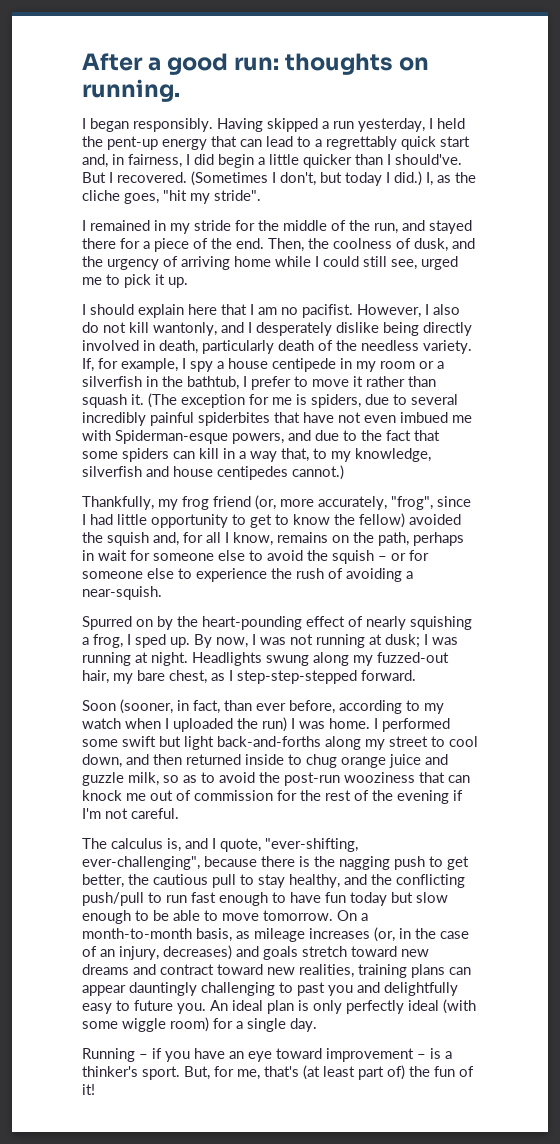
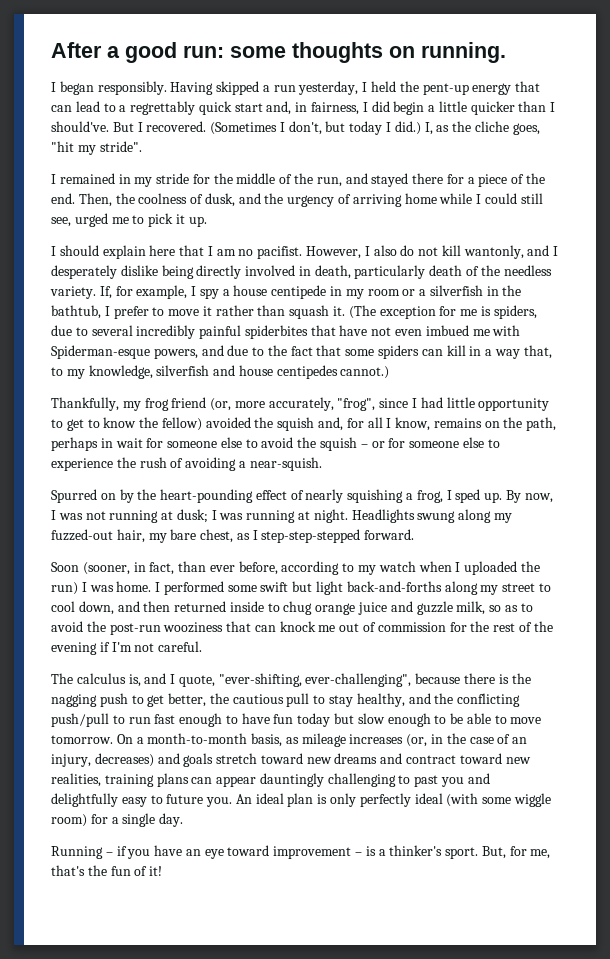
- After a good run: thoughts on running.
+ After a good run: some thoughts on running.
- But, for me, that's (at least part of) the fun of it!
+ But, for me, that's the fun of it!

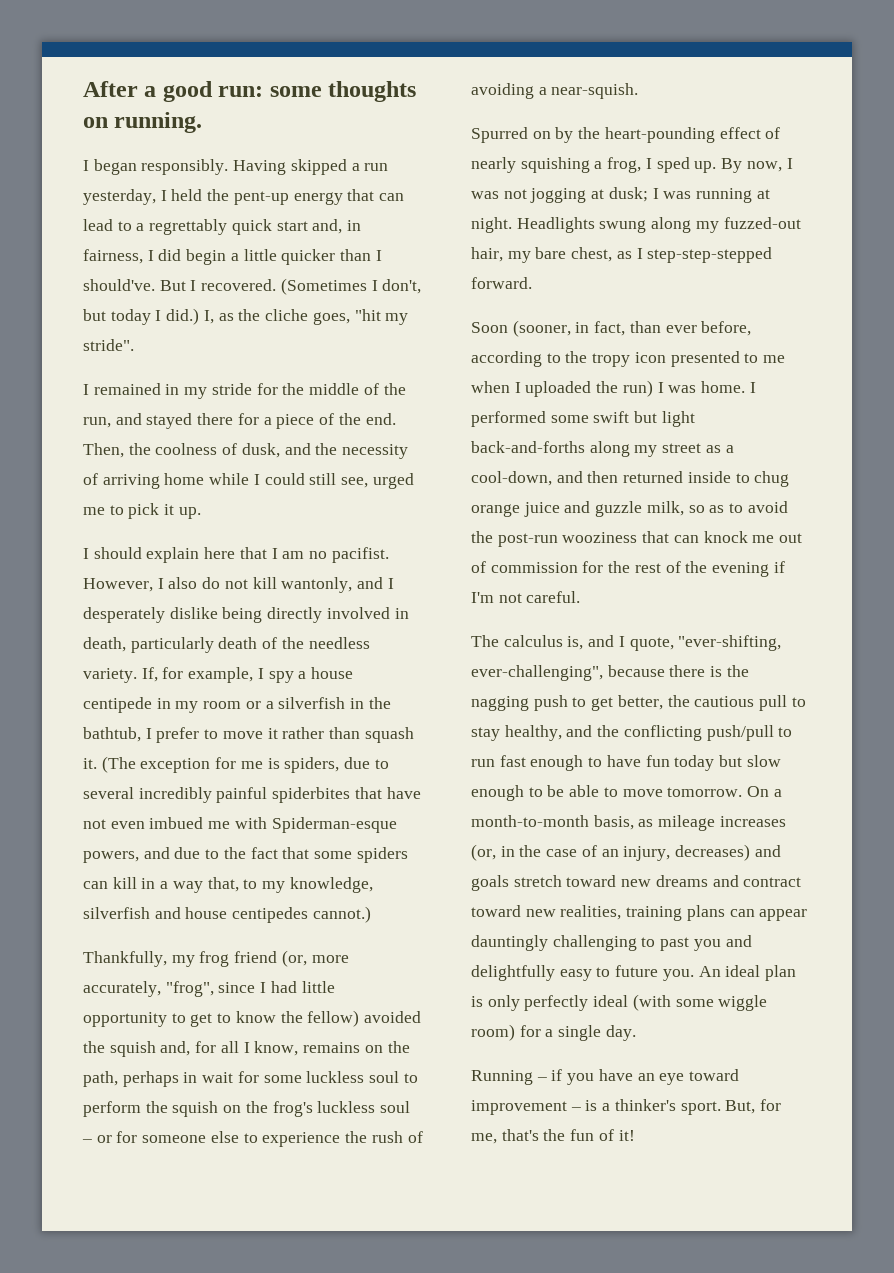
- Then, the coolness of dusk, and the urgency of arriving home while I could still see, urged me to pick it up.
+ Then, the coolness of dusk, and the necessity of arriving home while I could still see, urged me to pick it up.
- Thankfully, my frog friend (or, more accurately, "frog", since I had little opportunity to get to know the fellow) avoided the squish and, for all I know, remains on the path, perhaps in wait for someone else to avoid the squish – or for someone else to experience the rush of avoiding a near-squish.
+ Thankfully, my frog friend (or, more accurately, "frog", since I had little opportunity to get to know the fellow) avoided the squish and, for all I know, remains on the path, perhaps in wait for some luckless soul to perform the squish on the frog's luckless soul – or for someone else to experience the rush of avoiding a near-squish.
- By now, I was not running at dusk; I was running at night.
+ By now, I was not jogging at dusk; I was running at night.
- Soon (sooner, in fact, than ever before, according to my watch when I uploaded the run) I was home.
+ Soon (sooner, in fact, than ever before, according to the tropy icon presented to me when I uploaded the run) I was home.
- I performed some swift but light back-and-forths along my street to cool down, and then returned inside to chug orange juice and guzzle milk, so as to avoid the post-run wooziness that can knock me out of commission for the rest of the evening if I'm not careful.
+ I performed some swift but light back-and-forths along my street as a cool-down, and then returned inside to chug orange juice and guzzle milk, so as to avoid the post-run wooziness that can knock me out of commission for the rest of the evening if I'm not careful.

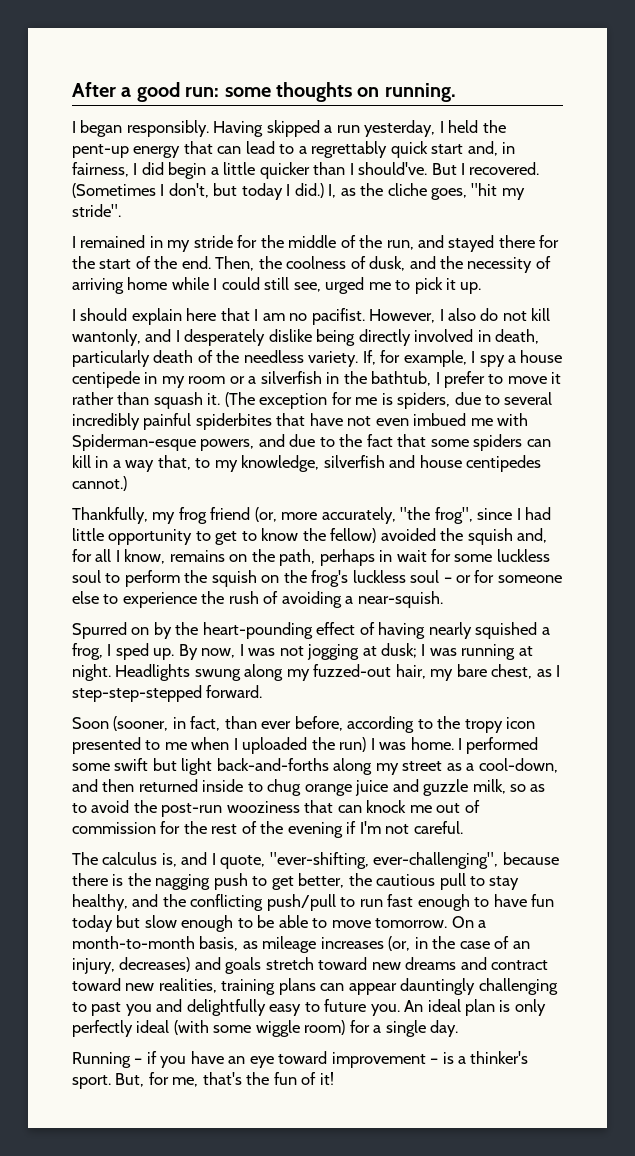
- I remained in my stride for the middle of the run, and stayed there for a piece of the end.
+ I remained in my stride for the middle of the run, and stayed there for the start of the end.
- Thankfully, my frog friend (or, more accurately, "frog", since I had little opportunity to get to know the fellow) avoided the squish and, for all I know, remains on the path, perhaps in wait for some luckless soul to perform the squish on the frog's luckless soul – or for someone else to experience the rush of avoiding a near-squish.
+ Thankfully, my frog friend (or, more accurately, "the frog", since I had little opportunity to get to know the fellow) avoided the squish and, for all I know, remains on the path, perhaps in wait for some luckless soul to perform the squish on the frog's luckless soul – or for someone else to experience the rush of avoiding a near-squish.
- Spurred on by the heart-pounding effect of nearly squishing a frog, I sped up.
+ Spurred on by the heart-pounding effect of having nearly squished a frog, I sped up.

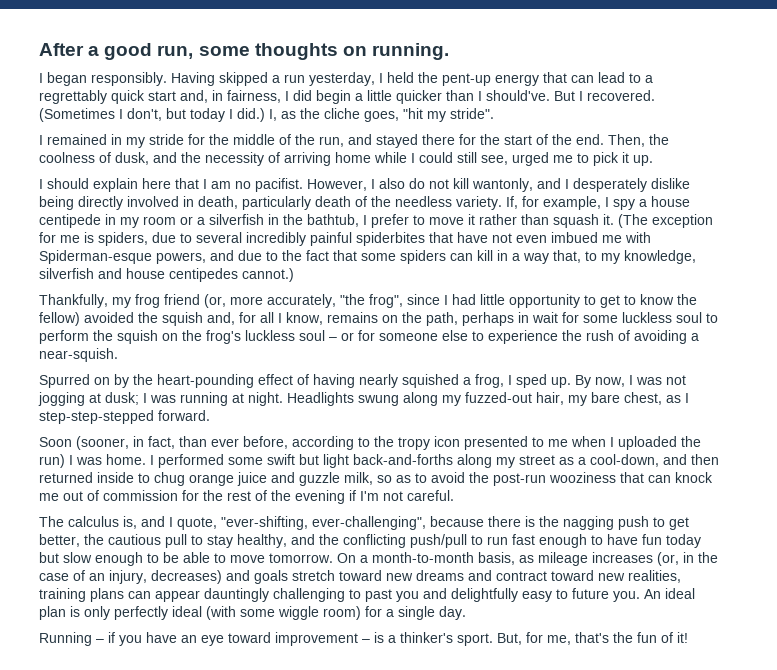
- After a good run: some thoughts on running.
+ After a good run, some thoughts on running.

